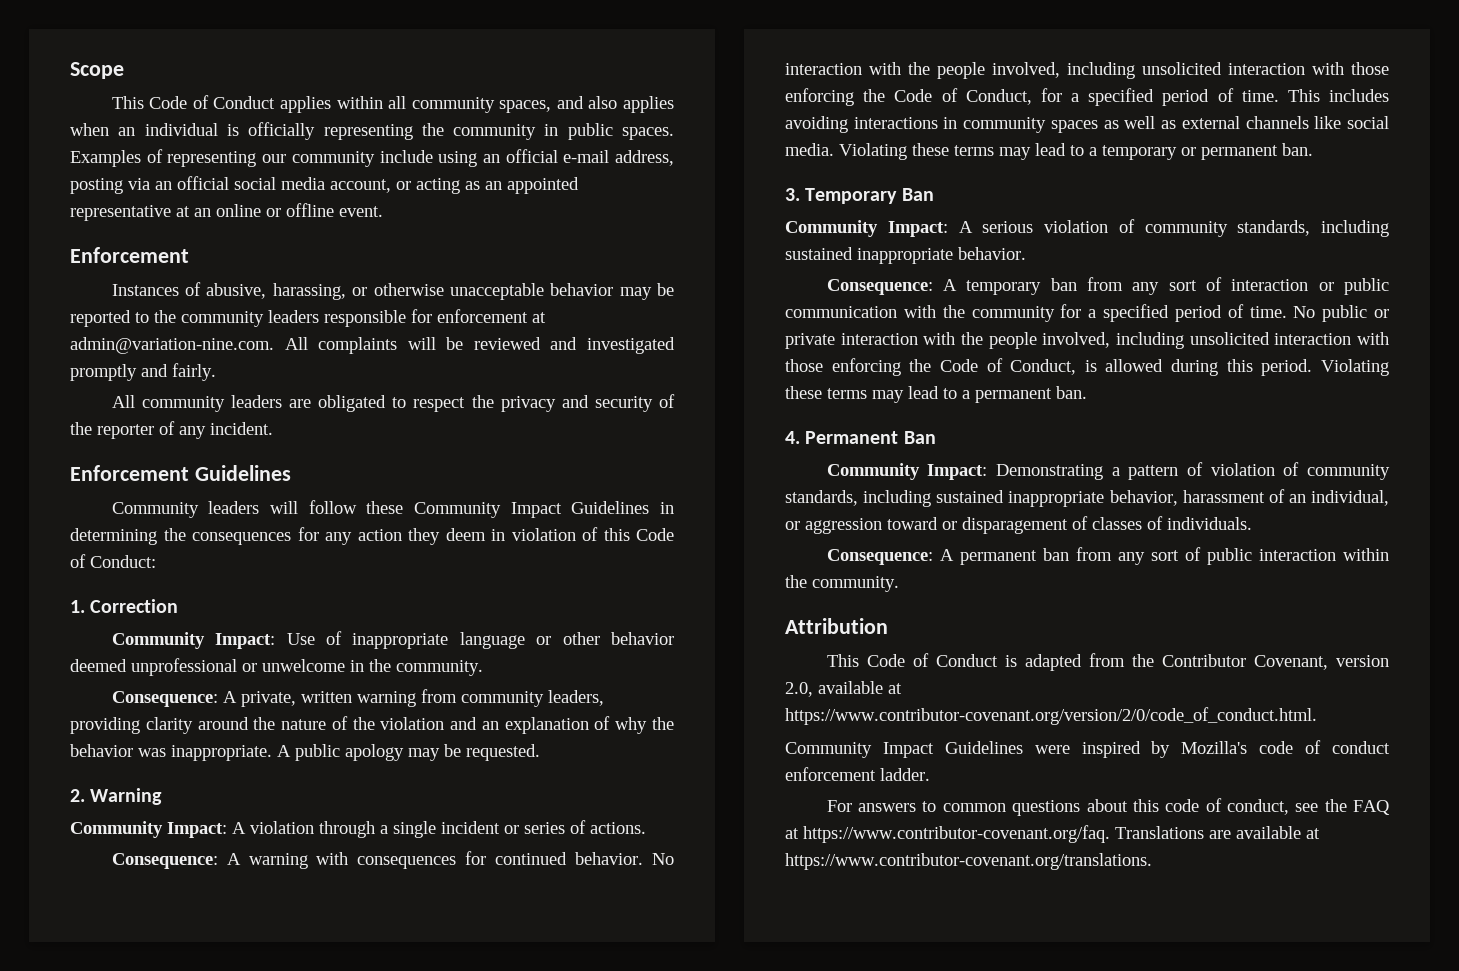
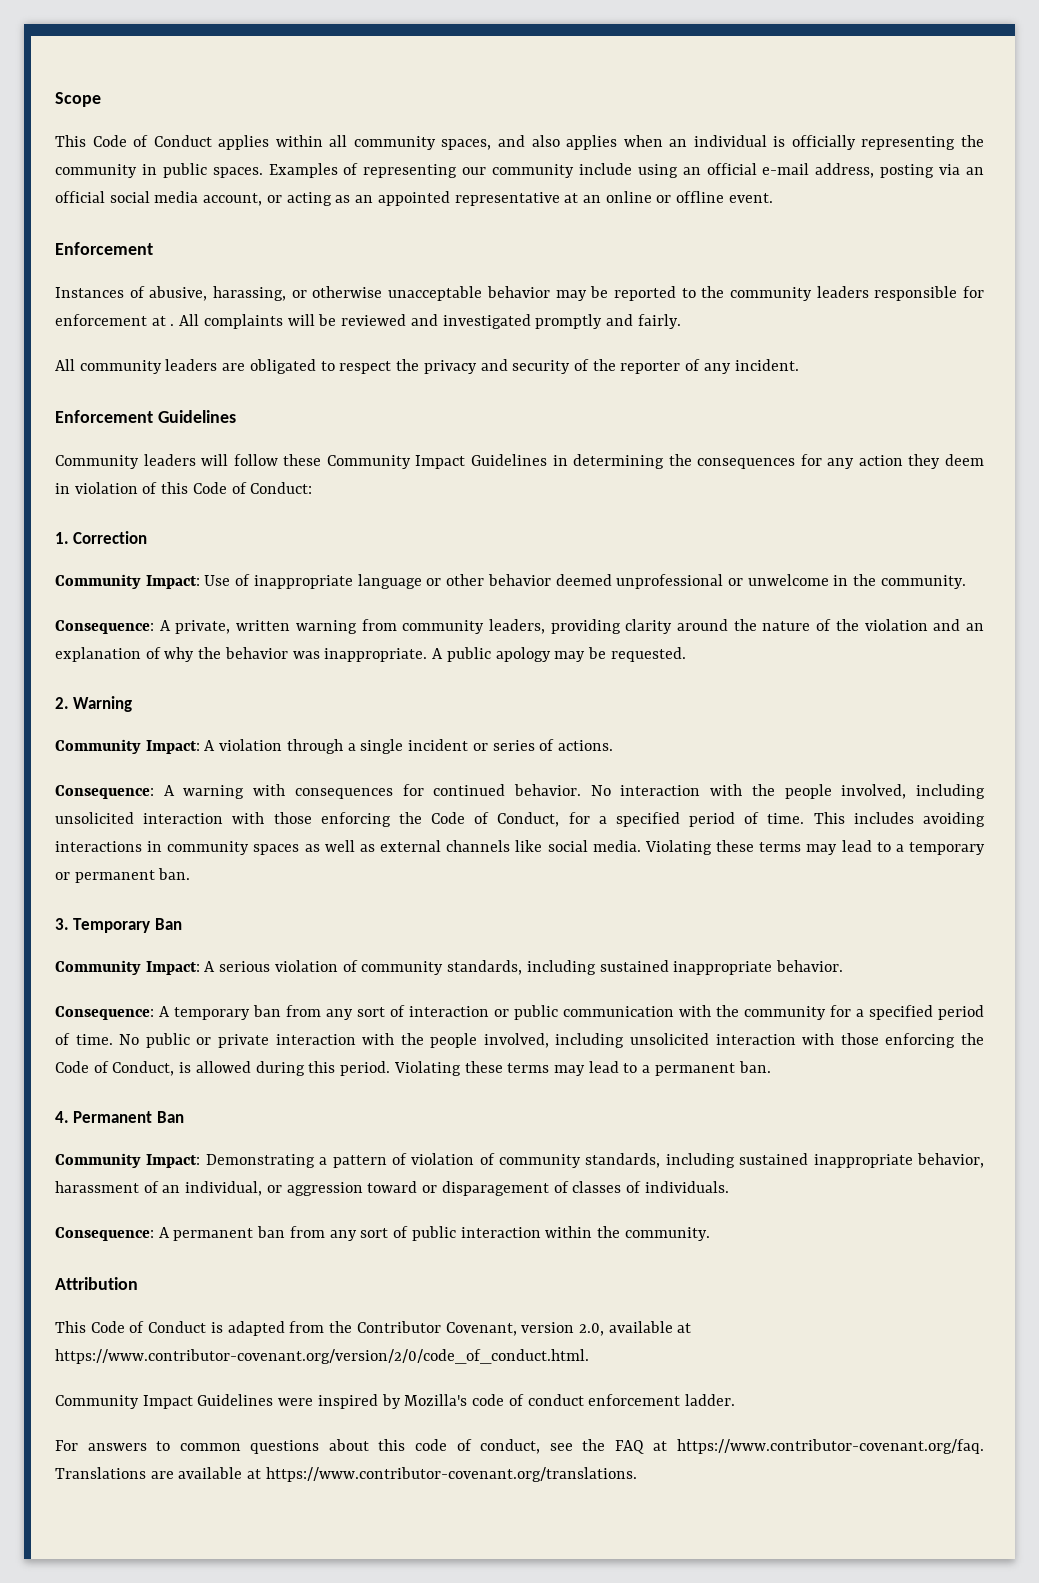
- Instances of abusive, harassing, or otherwise unacceptable behavior may be reported to the community leaders responsible for enforcement at admin@variation-nine.com. All complaints will be reviewed and investigated promptly and fairly.
+ Instances of abusive, harassing, or otherwise unacceptable behavior may be reported to the community leaders responsible for enforcement at . All complaints will be reviewed and investigated promptly and fairly.

